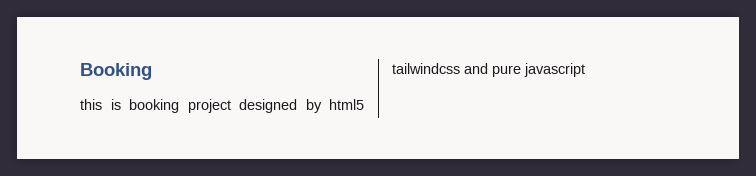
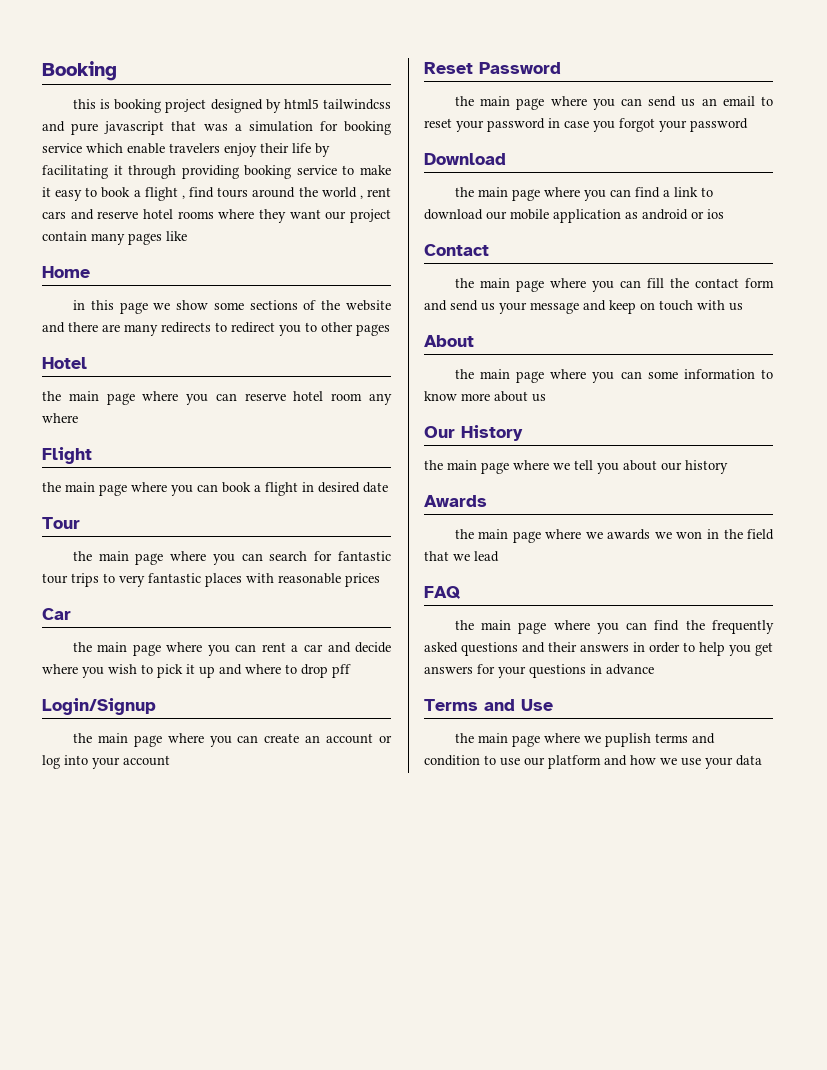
- this is booking project designed by html5 tailwindcss and pure javascript
+ this is booking project designed by html5 tailwindcss and pure javascript that was a simulation for booking service which enable travelers enjoy their life by facilitating it through providing booking service to make it easy to book a flight , find tours around the world , rent cars and reserve hotel rooms where they want our project contain many pages like
+ Home
+ in this page we show some sections of the website and there are many redirects to redirect you to other pages
+ Hotel
+ the main page where you can reserve hotel room any where
+ Flight
+ the main page where you can book a flight in desired date
+ Tour
+ the main page where you can search for fantastic tour trips to very fantastic places with reasonable prices
+ Car
+ the main page where you can rent a car and decide where you wish to pick it up and where to drop pff
+ Login/Signup
+ the main page where you can create an account or log into your account
+ Reset Password
+ the main page where you can send us an email to reset your password in case you forgot your password
+ Download
+ the main page where you can find a link to download our mobile application as android or ios
+ Contact
+ the main page where you can fill the contact form and send us your message and keep on touch with us
+ About
+ the main page where you can some information to know more about us
+ Our History
+ the main page where we tell you about our history
+ Awards
+ the main page where we awards we won in the field that we lead
+ FAQ
+ the main page where you can find the frequently asked questions and their answers in order to help you get answers for your questions in advance
+ Terms and Use
+ the main page where we puplish terms and condition to use our platform and how we use your data

